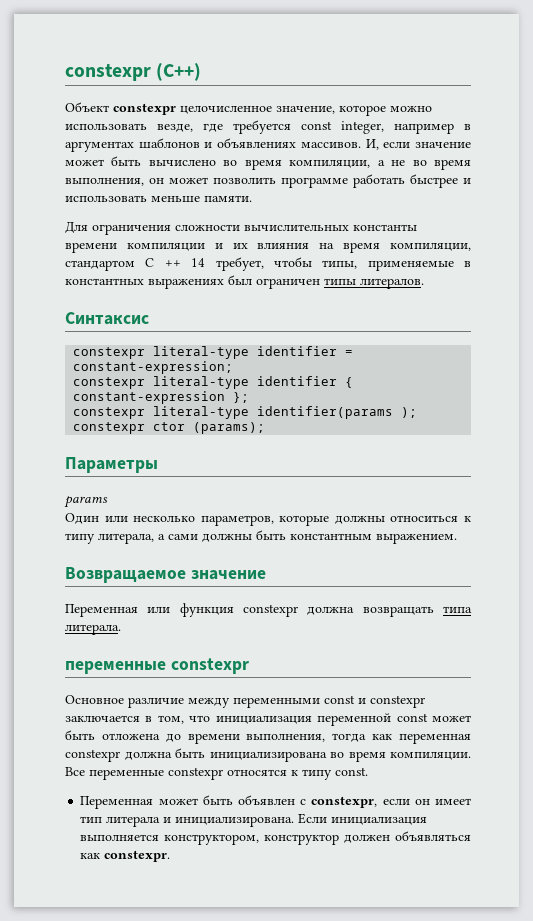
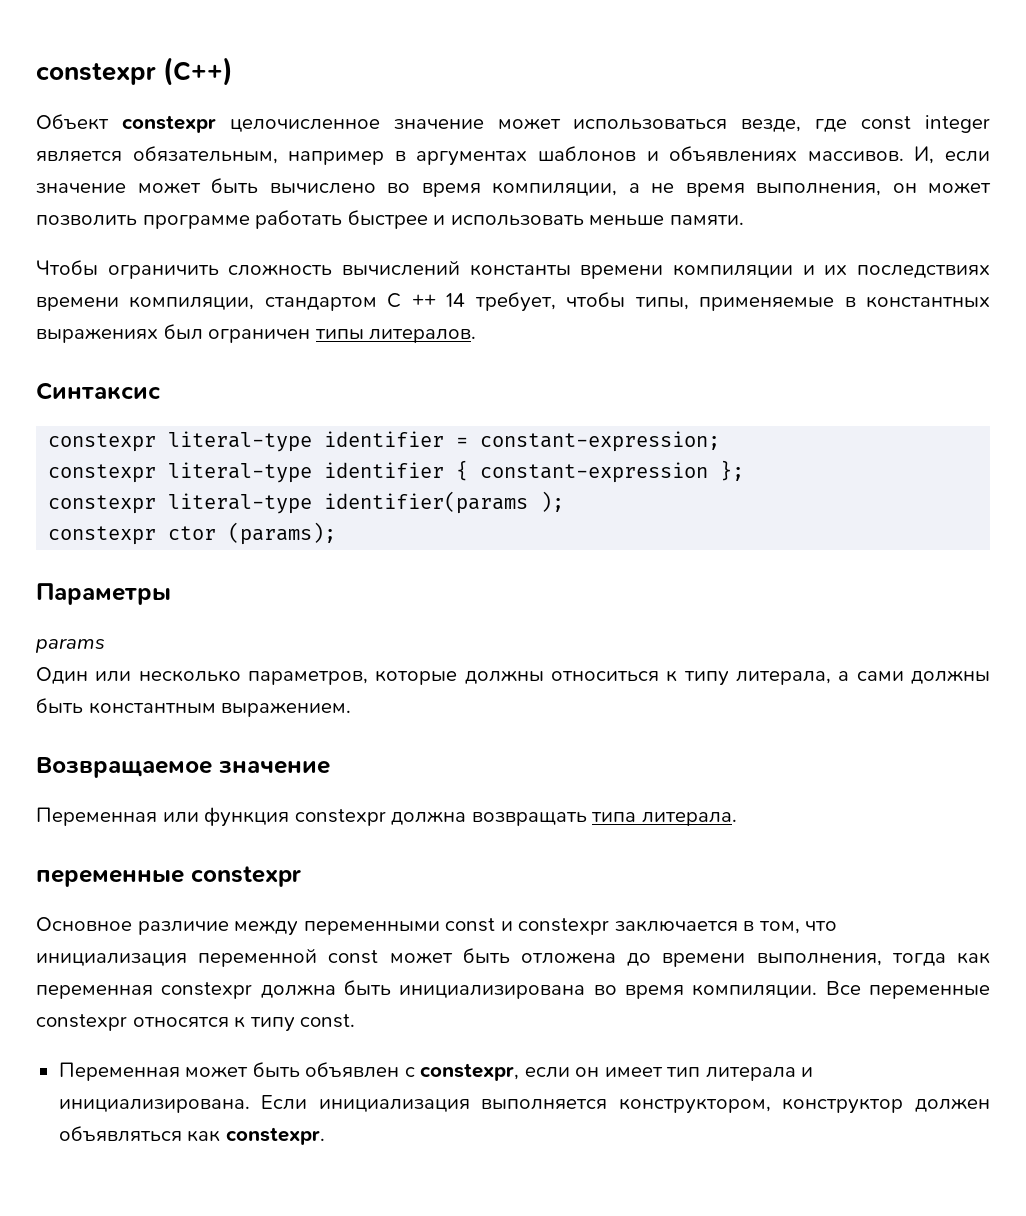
- Объект constexpr целочисленное значение, которое можно использовать везде, где требуется const integer, например в аргументах шаблонов и объявлениях массивов.
+ Объект constexpr целочисленное значение может использоваться везде, где const integer является обязательным, например в аргументах шаблонов и объявлениях массивов.
- И, если значение может быть вычислено во время компиляции, а не во время выполнения, он может позволить программе работать быстрее и использовать меньше памяти.
+ И, если значение может быть вычислено во время компиляции, а не время выполнения, он может позволить программе работать быстрее и использовать меньше памяти.
- Для ограничения сложности вычислительных константы времени компиляции и их влияния на время компиляции, стандартом C ++ 14 требует, чтобы типы, применяемые в константных выражениях был ограничен типы литералов.
+ Чтобы ограничить сложность вычислений константы времени компиляции и их последствиях времени компиляции, стандартом C ++ 14 требует, чтобы типы, применяемые в константных выражениях был ограничен типы литералов.

